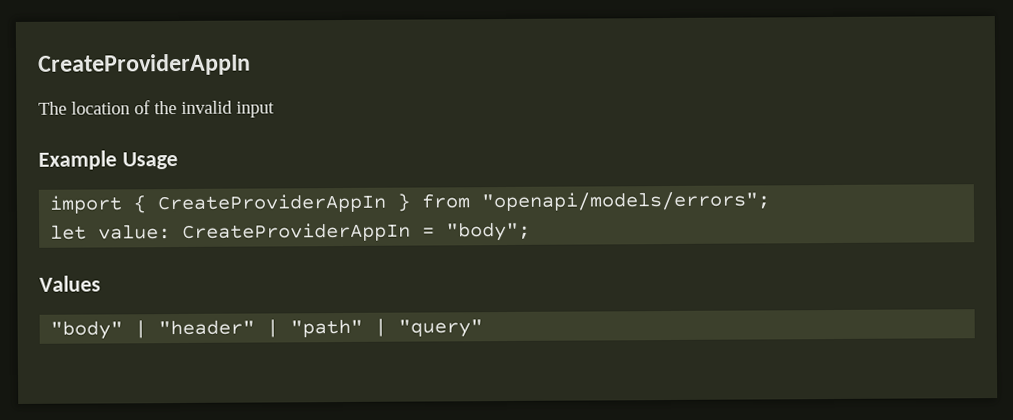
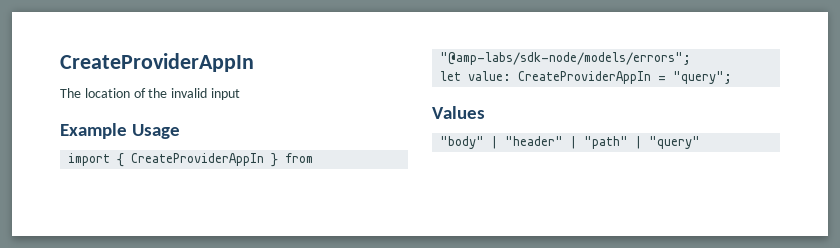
- import { CreateProviderAppIn } from "openapi/models/errors";
+ import { CreateProviderAppIn } from "@amp-labs/sdk-node/models/errors";
- let value: CreateProviderAppIn = "body";
+ let value: CreateProviderAppIn = "query";

